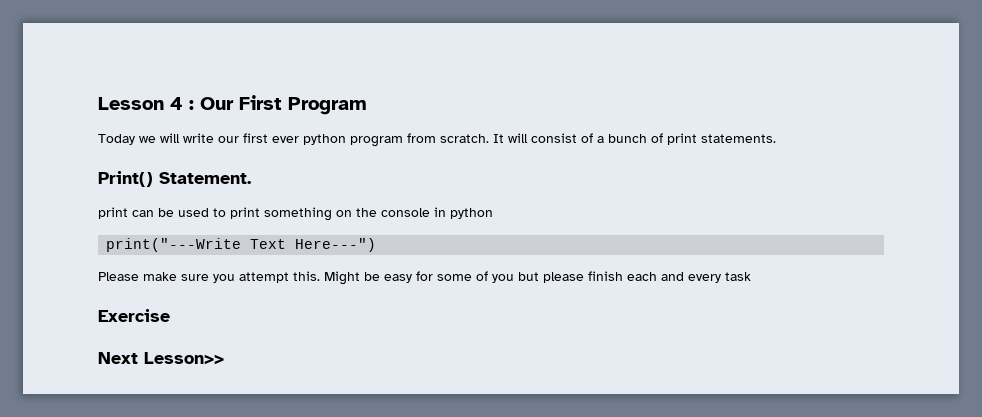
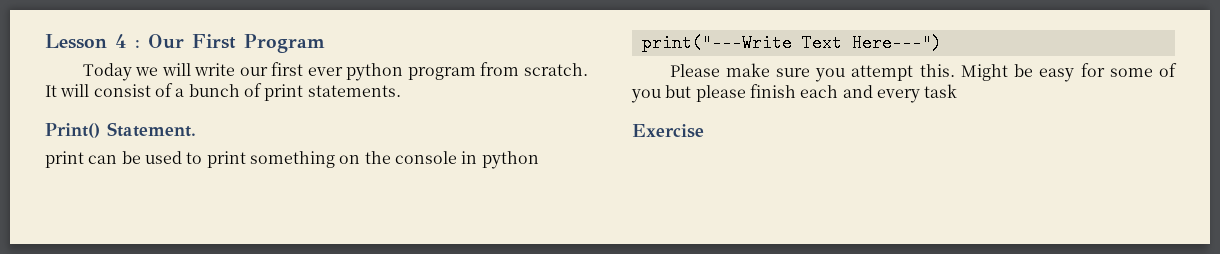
- Next Lesson>>

